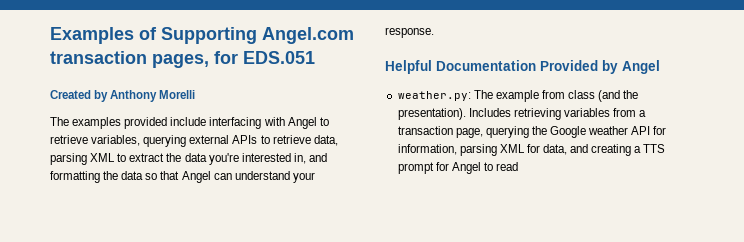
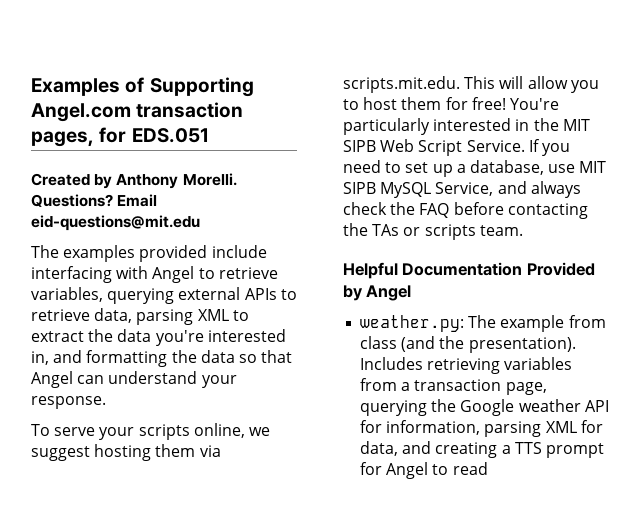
- Created by Anthony Morelli
+ Created by Anthony Morelli. Questions? Email eid-questions@mit.edu
+ To serve your scripts online, we suggest hosting them via scripts.mit.edu. This will allow you to host them for free! You're particularly interested in the MIT SIPB Web Script Service. If you need to set up a database, use MIT SIPB MySQL Service, and always check the FAQ before contacting the TAs or scripts team.

